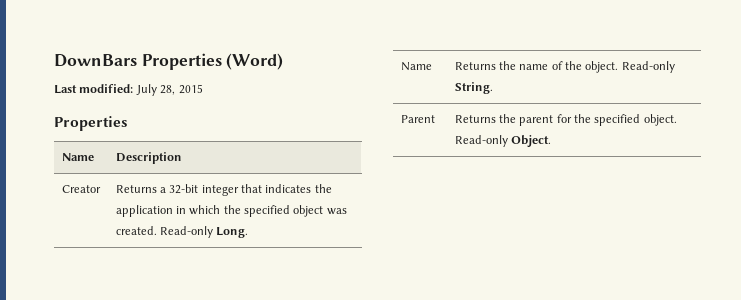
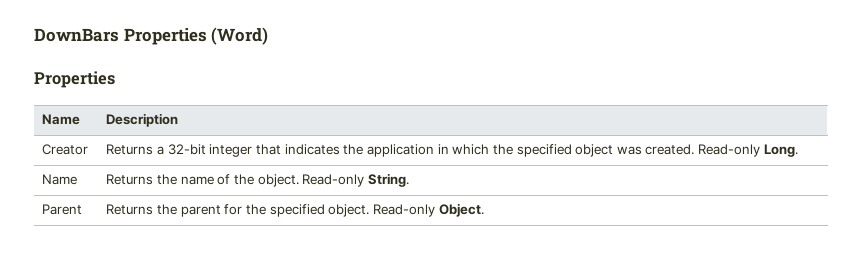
- Last modified: July 28, 2015

